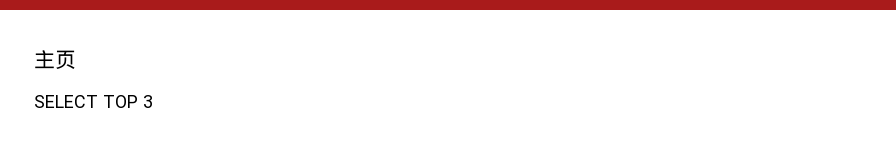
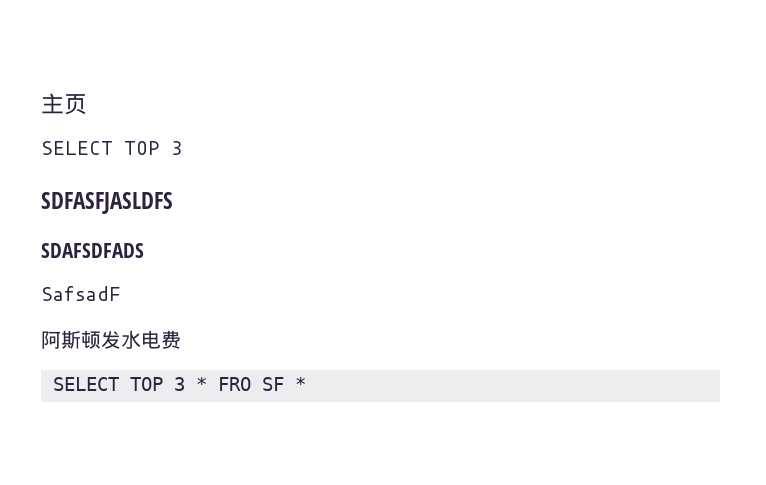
+ SDFASFJASLDFS
+ SDAFSDFADS
+ SafsadF
+ 阿斯顿发水电费
+ SELECT TOP 3 * FRO SF *

